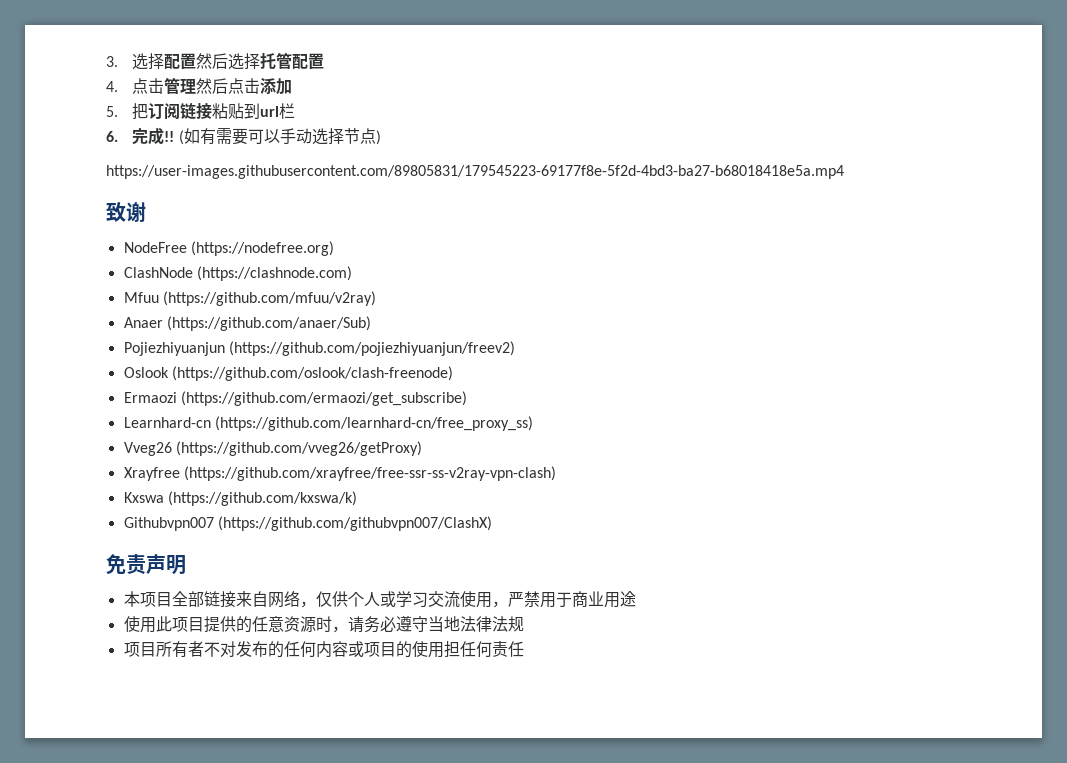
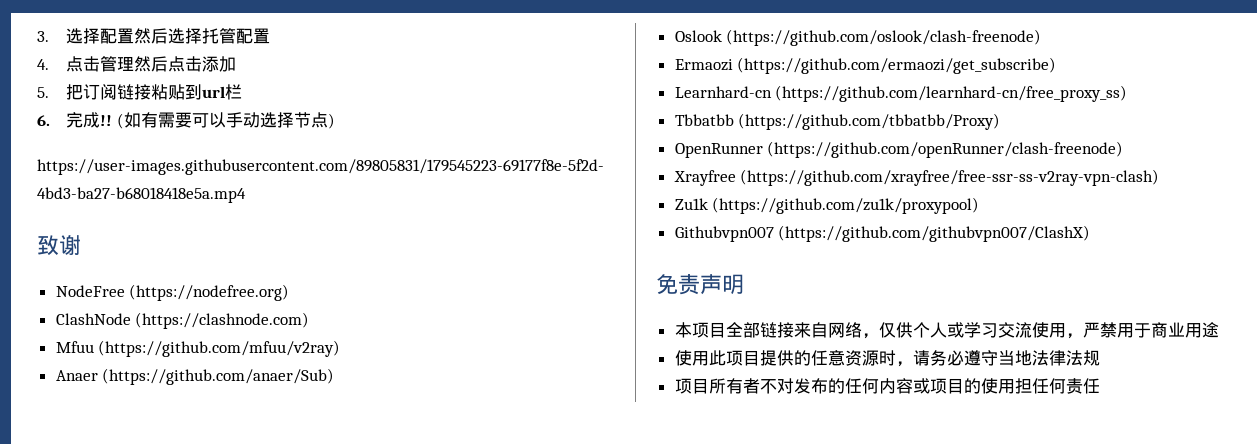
- Pojiezhiyuanjun (https://github.com/pojiezhiyuanjun/freev2)
- Vveg26 (https://github.com/vveg26/getProxy)
+ Tbbatbb (https://github.com/tbbatbb/Proxy)
+ OpenRunner (https://github.com/openRunner/clash-freenode)
- Kxswa (https://github.com/kxswa/k)
+ Zu1k (https://github.com/zu1k/proxypool)

